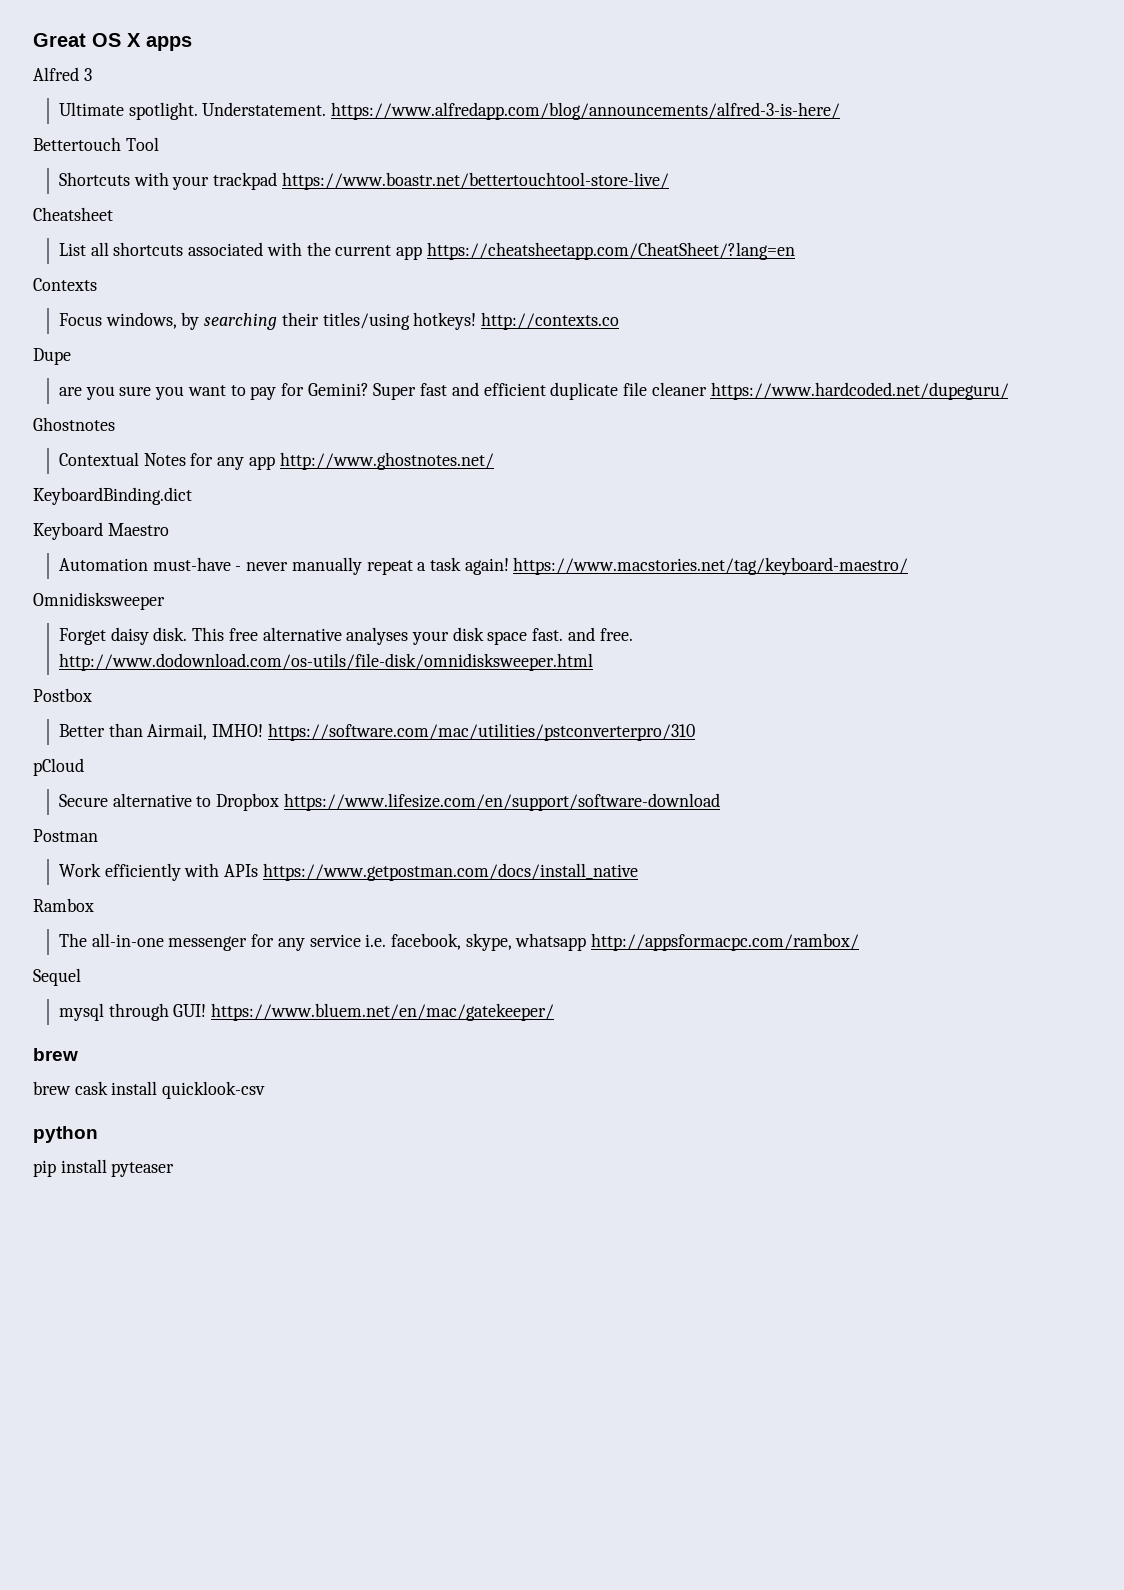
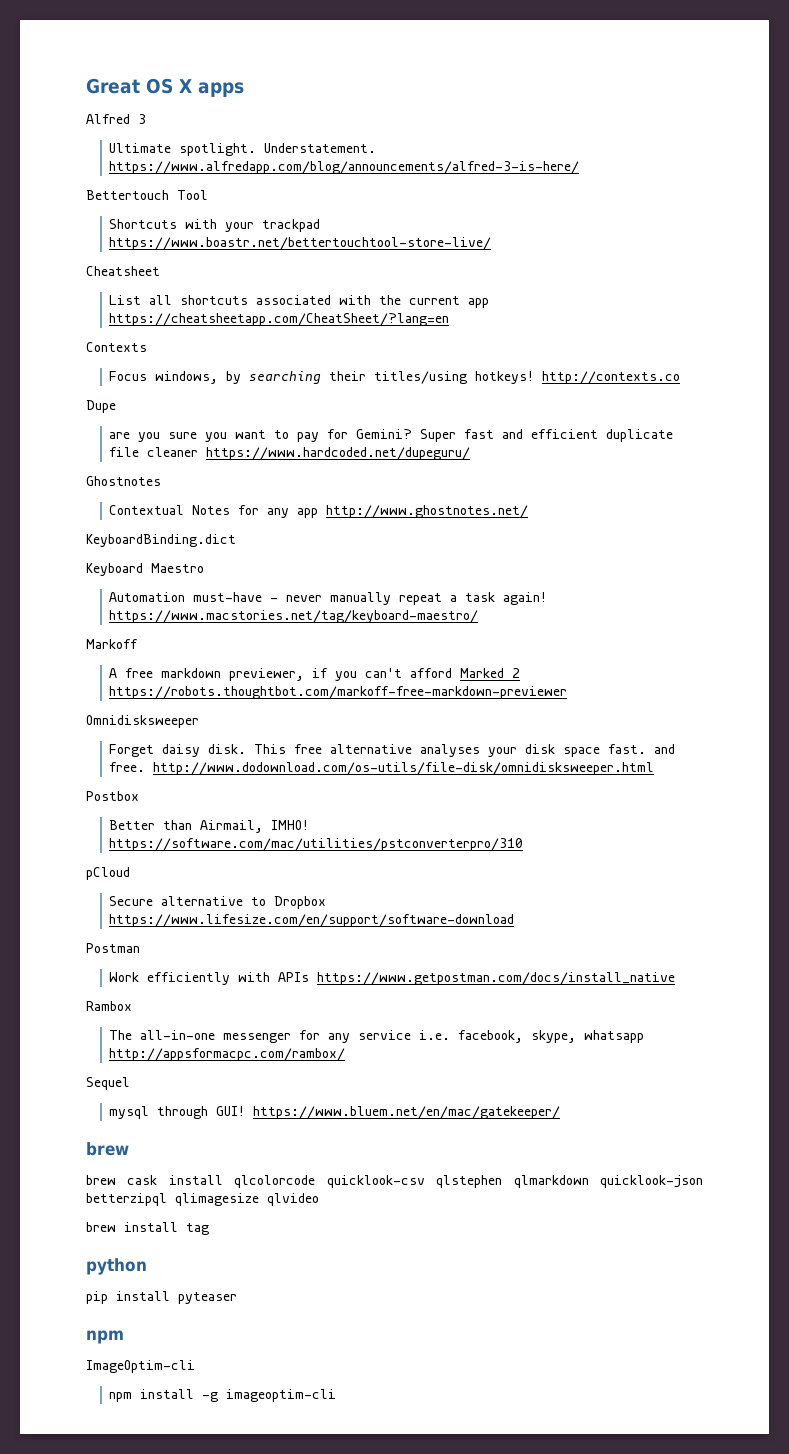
+ Markoff
+ A free markdown previewer, if you can't afford Marked 2 https://robots.thoughtbot.com/markoff-free-markdown-previewer
- brew cask install quicklook-csv
+ brew cask install qlcolorcode quicklook-csv qlstephen qlmarkdown quicklook-json betterzipql qlimagesize qlvideo
+ brew install tag
  python
  pip install pyteaser
+ npm
+ ImageOptim-cli
+ npm install -g imageoptim-cli

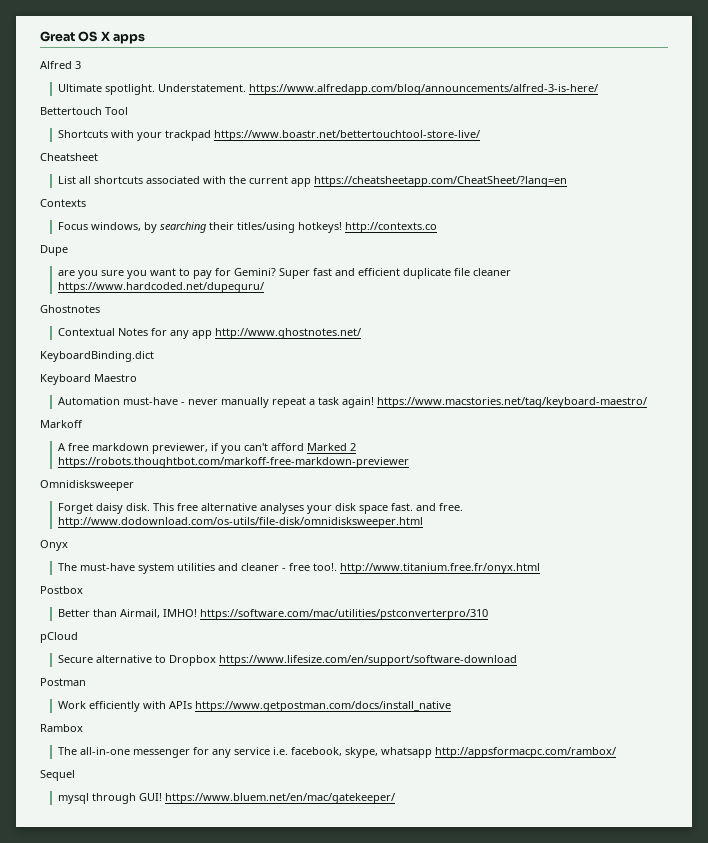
+ Onyx
+ The must-have system utilities and cleaner - free too!. http://www.titanium.free.fr/onyx.html
  mysql through GUI! https://www.bluem.net/en/mac/gatekeeper/
- brew
- brew cask install qlcolorcode quicklook-csv qlstephen qlmarkdown quicklook-json betterzipql qlimagesize qlvideo
- brew install tag
- python
- pip install pyteaser
- npm
- ImageOptim-cli
- npm install -g imageoptim-cli

